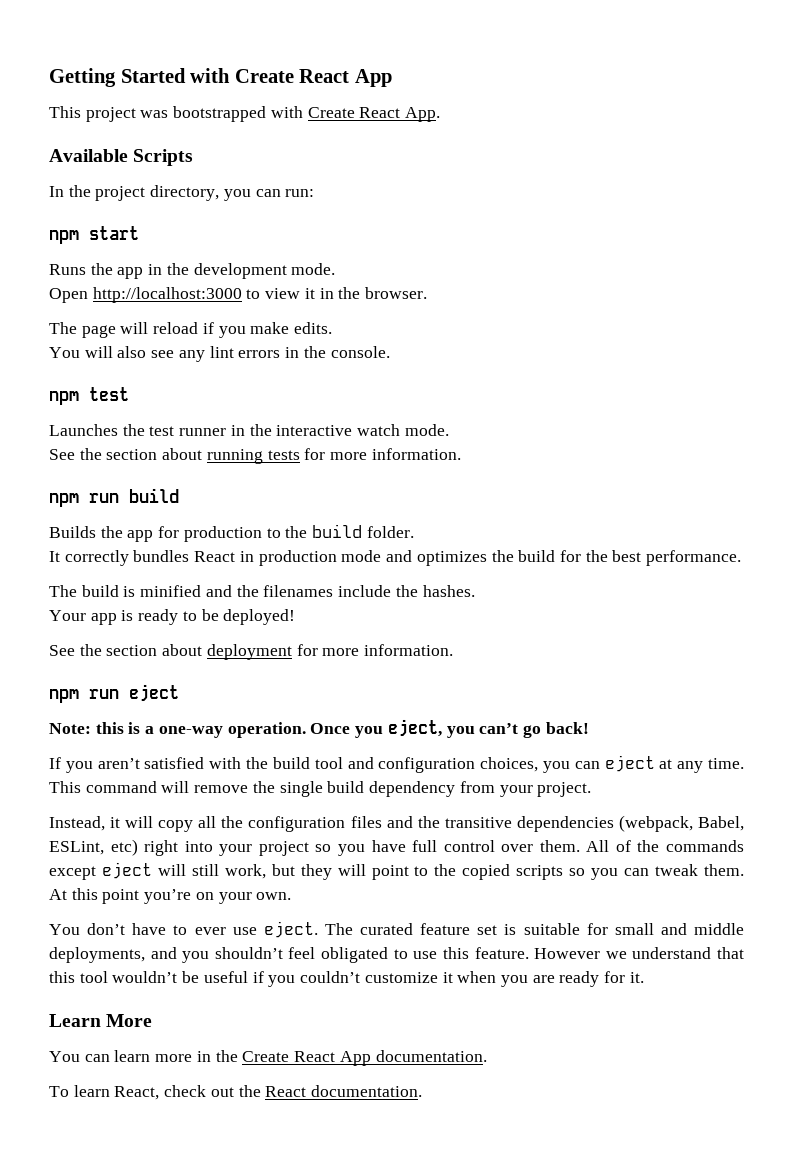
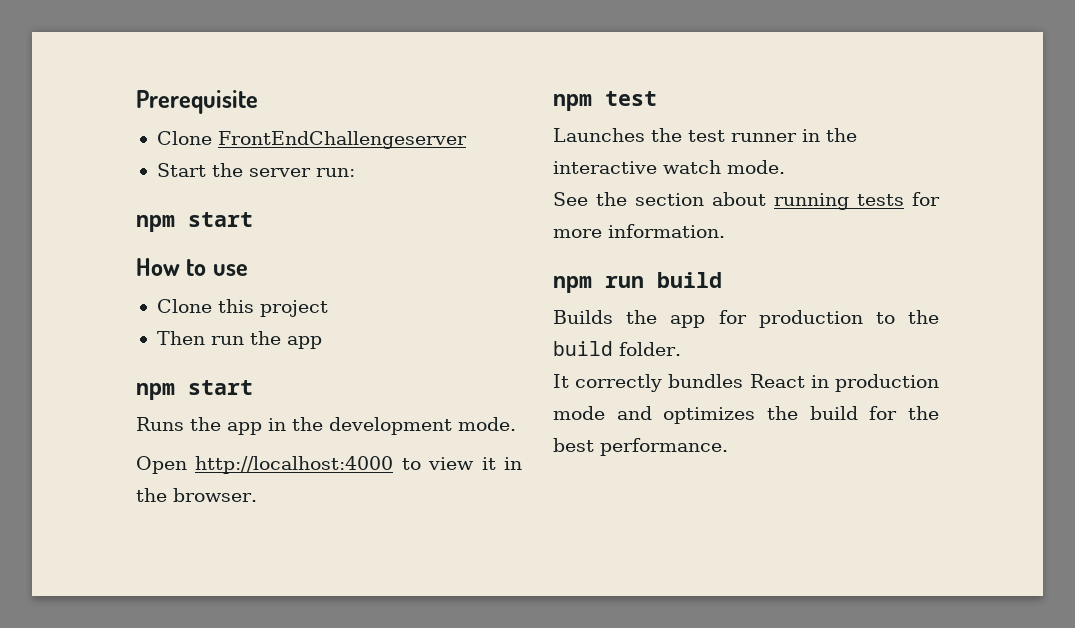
- Getting Started with Create React App
- This project was bootstrapped with Create React App.
- Available Scripts
- In the project directory, you can run:
+ Prerequisite
+ Clone FrontEndChallengeserver
+ Start the server run:
+ npm start
+ How to use
+ Clone this project
+ Then run the app
- Open http://localhost:3000 to view it in the browser.
+ Open http://localhost:4000 to view it in the browser.
- The page will reload if you make edits.
- You will also see any lint errors in the console.
- The build is minified and the filenames include the hashes.
- Your app is ready to be deployed!
- See the section about deployment for more information.
- npm run eject
- Note: this is a one-way operation. Once you eject, you can’t go back!
- If you aren’t satisfied with the build tool and configuration choices, you can eject at any time. This command will remove the single build dependency from your project.
- Instead, it will copy all the configuration files and the transitive dependencies (webpack, Babel, ESLint, etc) right into your project so you have full control over them. All of the commands except eject will still work, but they will point to the copied scripts so you can tweak them. At this point you’re on your own.
- You don’t have to ever use eject. The curated feature set is suitable for small and middle deployments, and you shouldn’t feel obligated to use this feature. However we understand that this tool wouldn’t be useful if you couldn’t customize it when you are ready for it.
- Learn More
- You can learn more in the Create React App documentation.
- To learn React, check out the React documentation.

